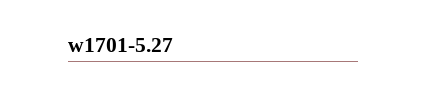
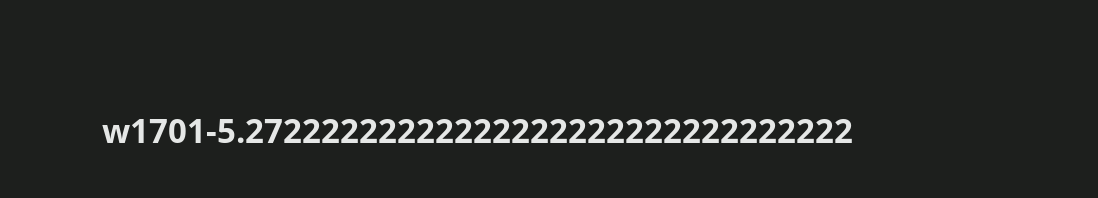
- w1701-5.27
+ w1701-5.27222222222222222222222222222222

